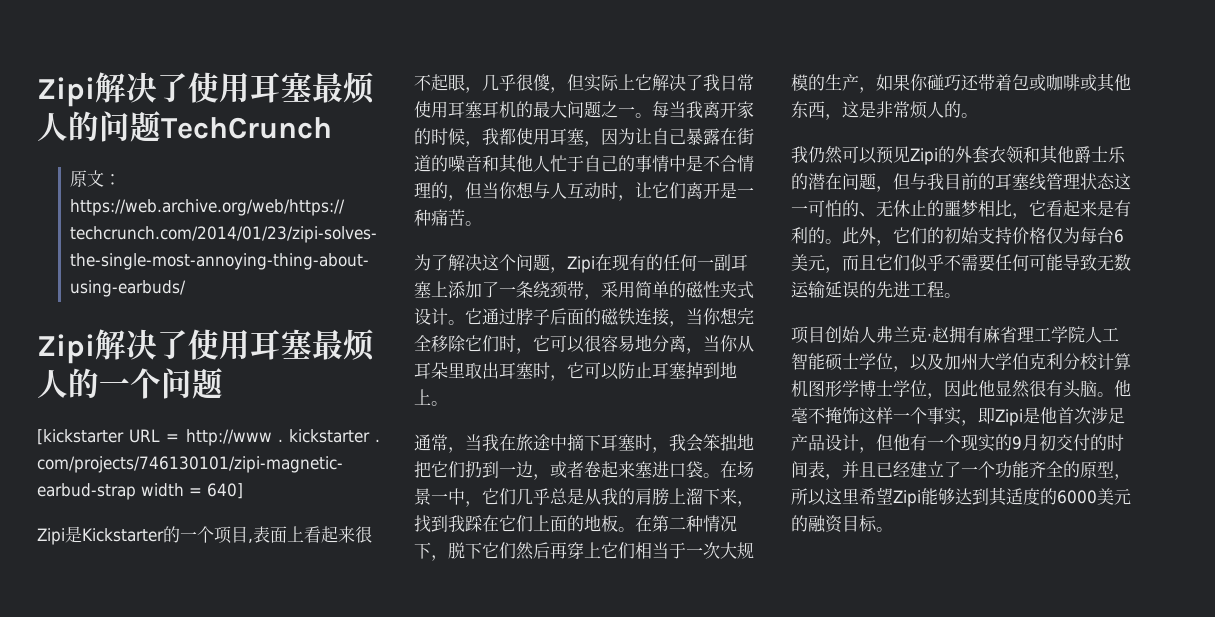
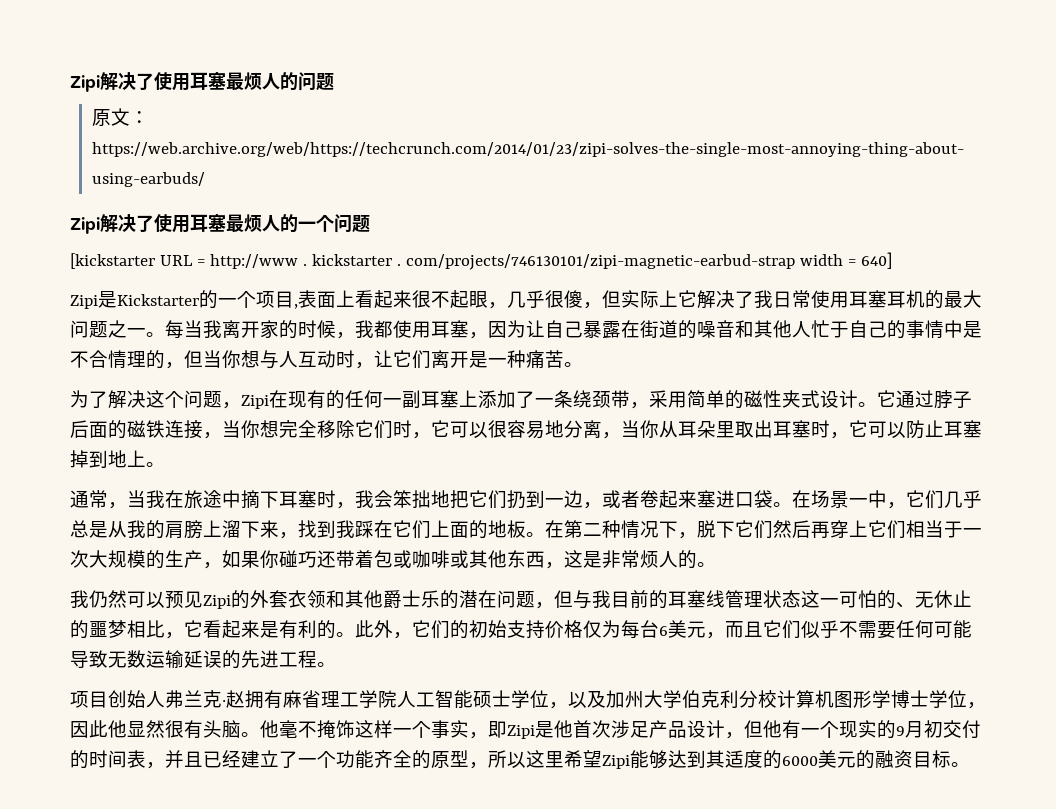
- Zipi解决了使用耳塞最烦人的问题TechCrunch
+ Zipi解决了使用耳塞最烦人的问题

